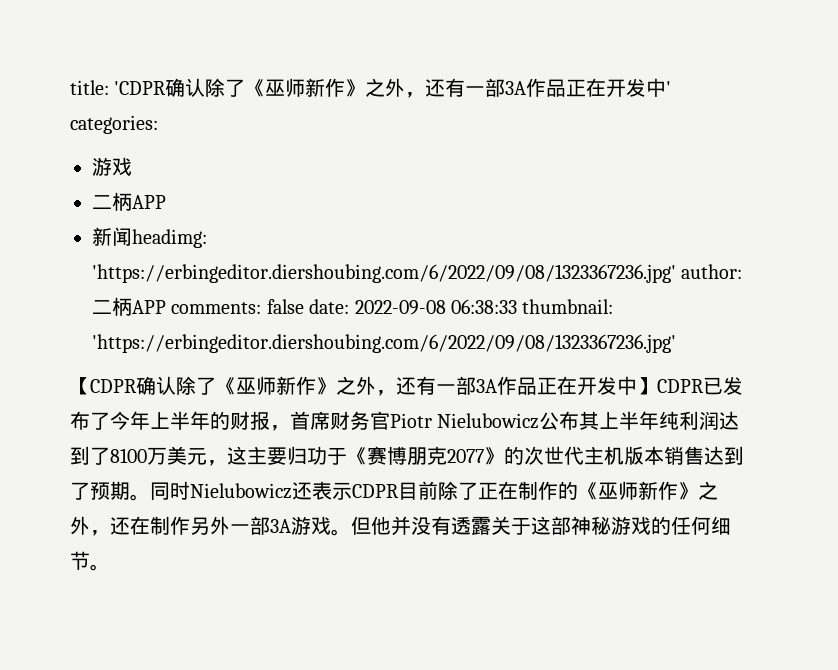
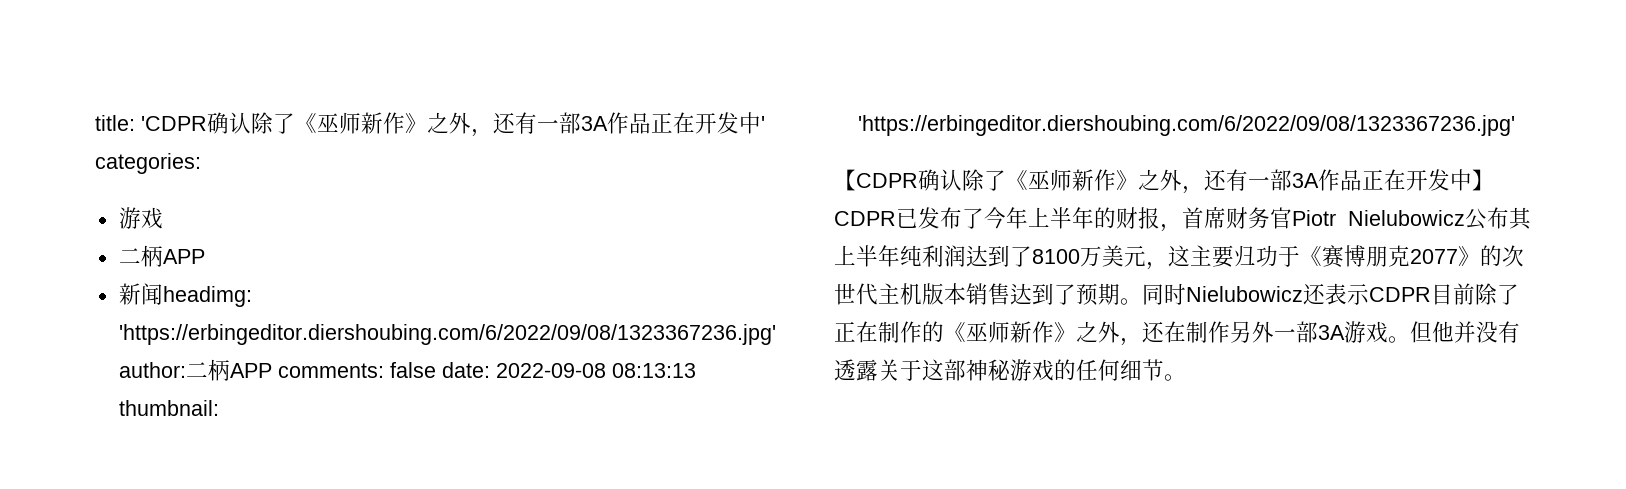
- 新闻headimg: 'https://erbingeditor.diershoubing.com/6/2022/09/08/1323367236.jpg' author:二柄APP comments: false date: 2022-09-08 06:38:33 thumbnail: 'https://erbingeditor.diershoubing.com/6/2022/09/08/1323367236.jpg'
+ 新闻headimg: 'https://erbingeditor.diershoubing.com/6/2022/09/08/1323367236.jpg' author:二柄APP comments: false date: 2022-09-08 08:13:13 thumbnail: 'https://erbingeditor.diershoubing.com/6/2022/09/08/1323367236.jpg'

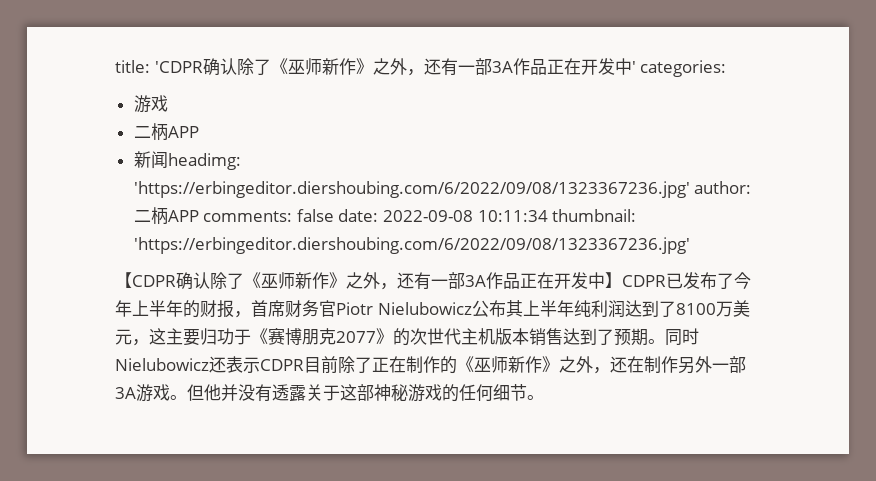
- 新闻headimg: 'https://erbingeditor.diershoubing.com/6/2022/09/08/1323367236.jpg' author:二柄APP comments: false date: 2022-09-08 08:13:13 thumbnail: 'https://erbingeditor.diershoubing.com/6/2022/09/08/1323367236.jpg'
+ 新闻headimg: 'https://erbingeditor.diershoubing.com/6/2022/09/08/1323367236.jpg' author:二柄APP comments: false date: 2022-09-08 10:11:34 thumbnail: 'https://erbingeditor.diershoubing.com/6/2022/09/08/1323367236.jpg'

